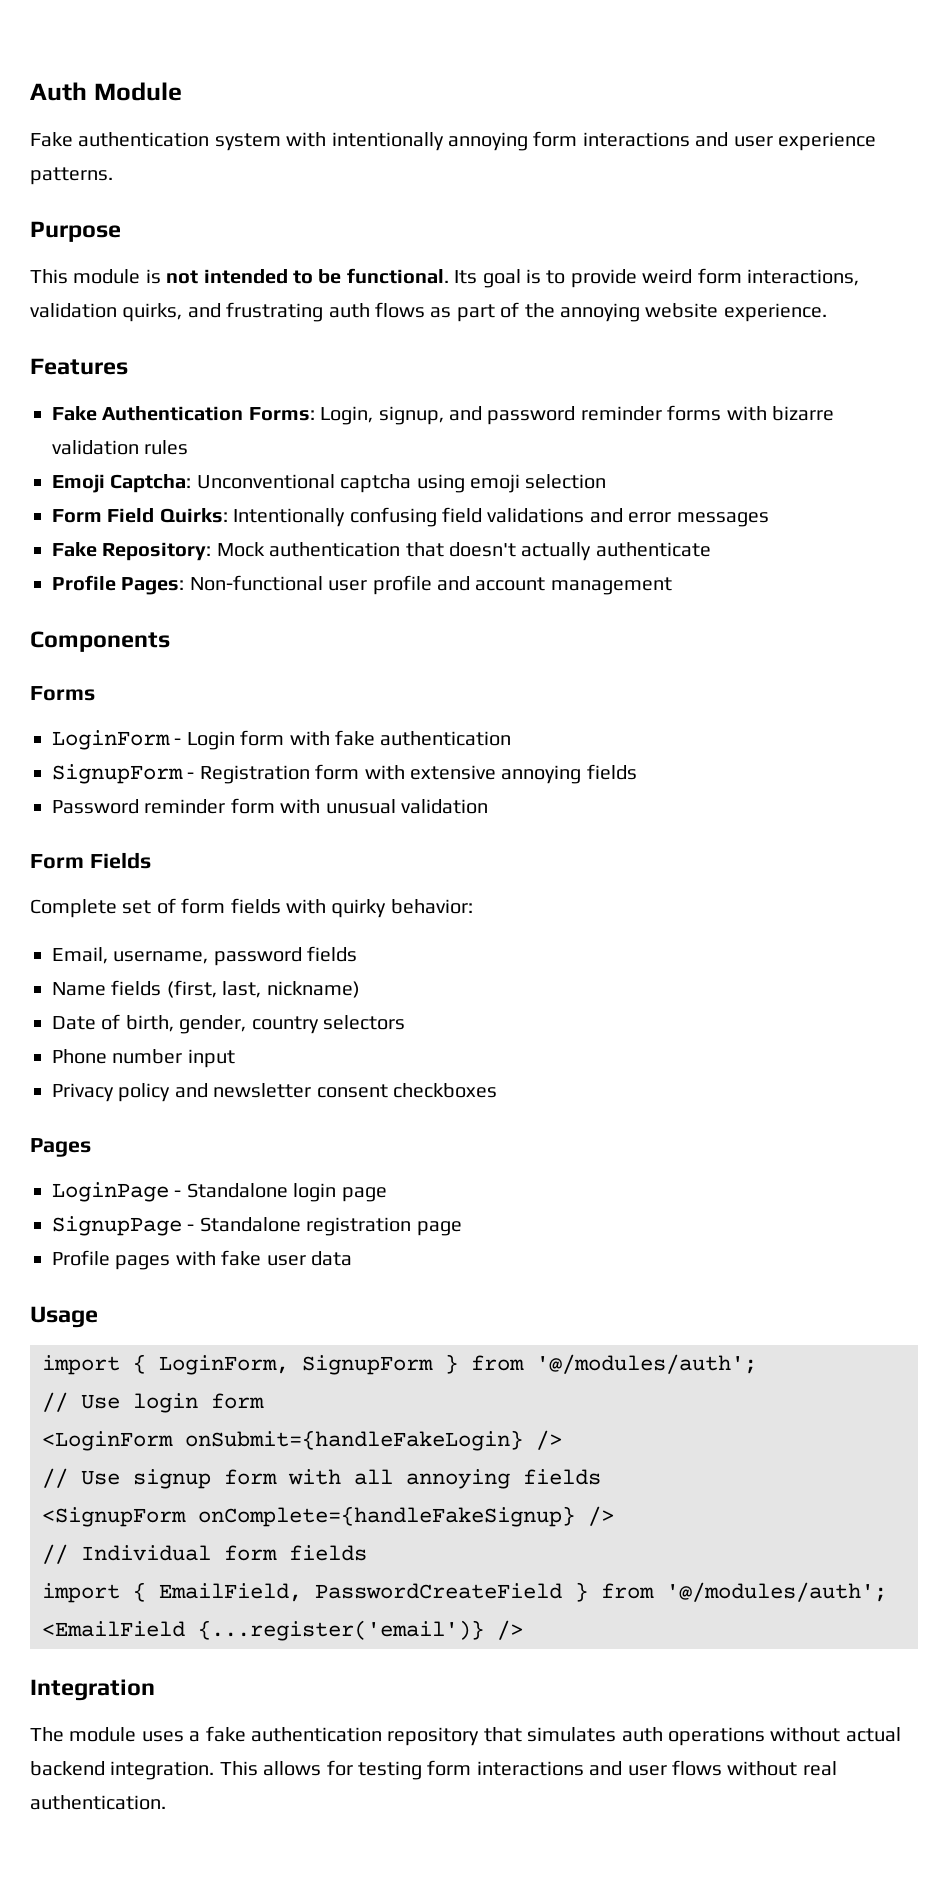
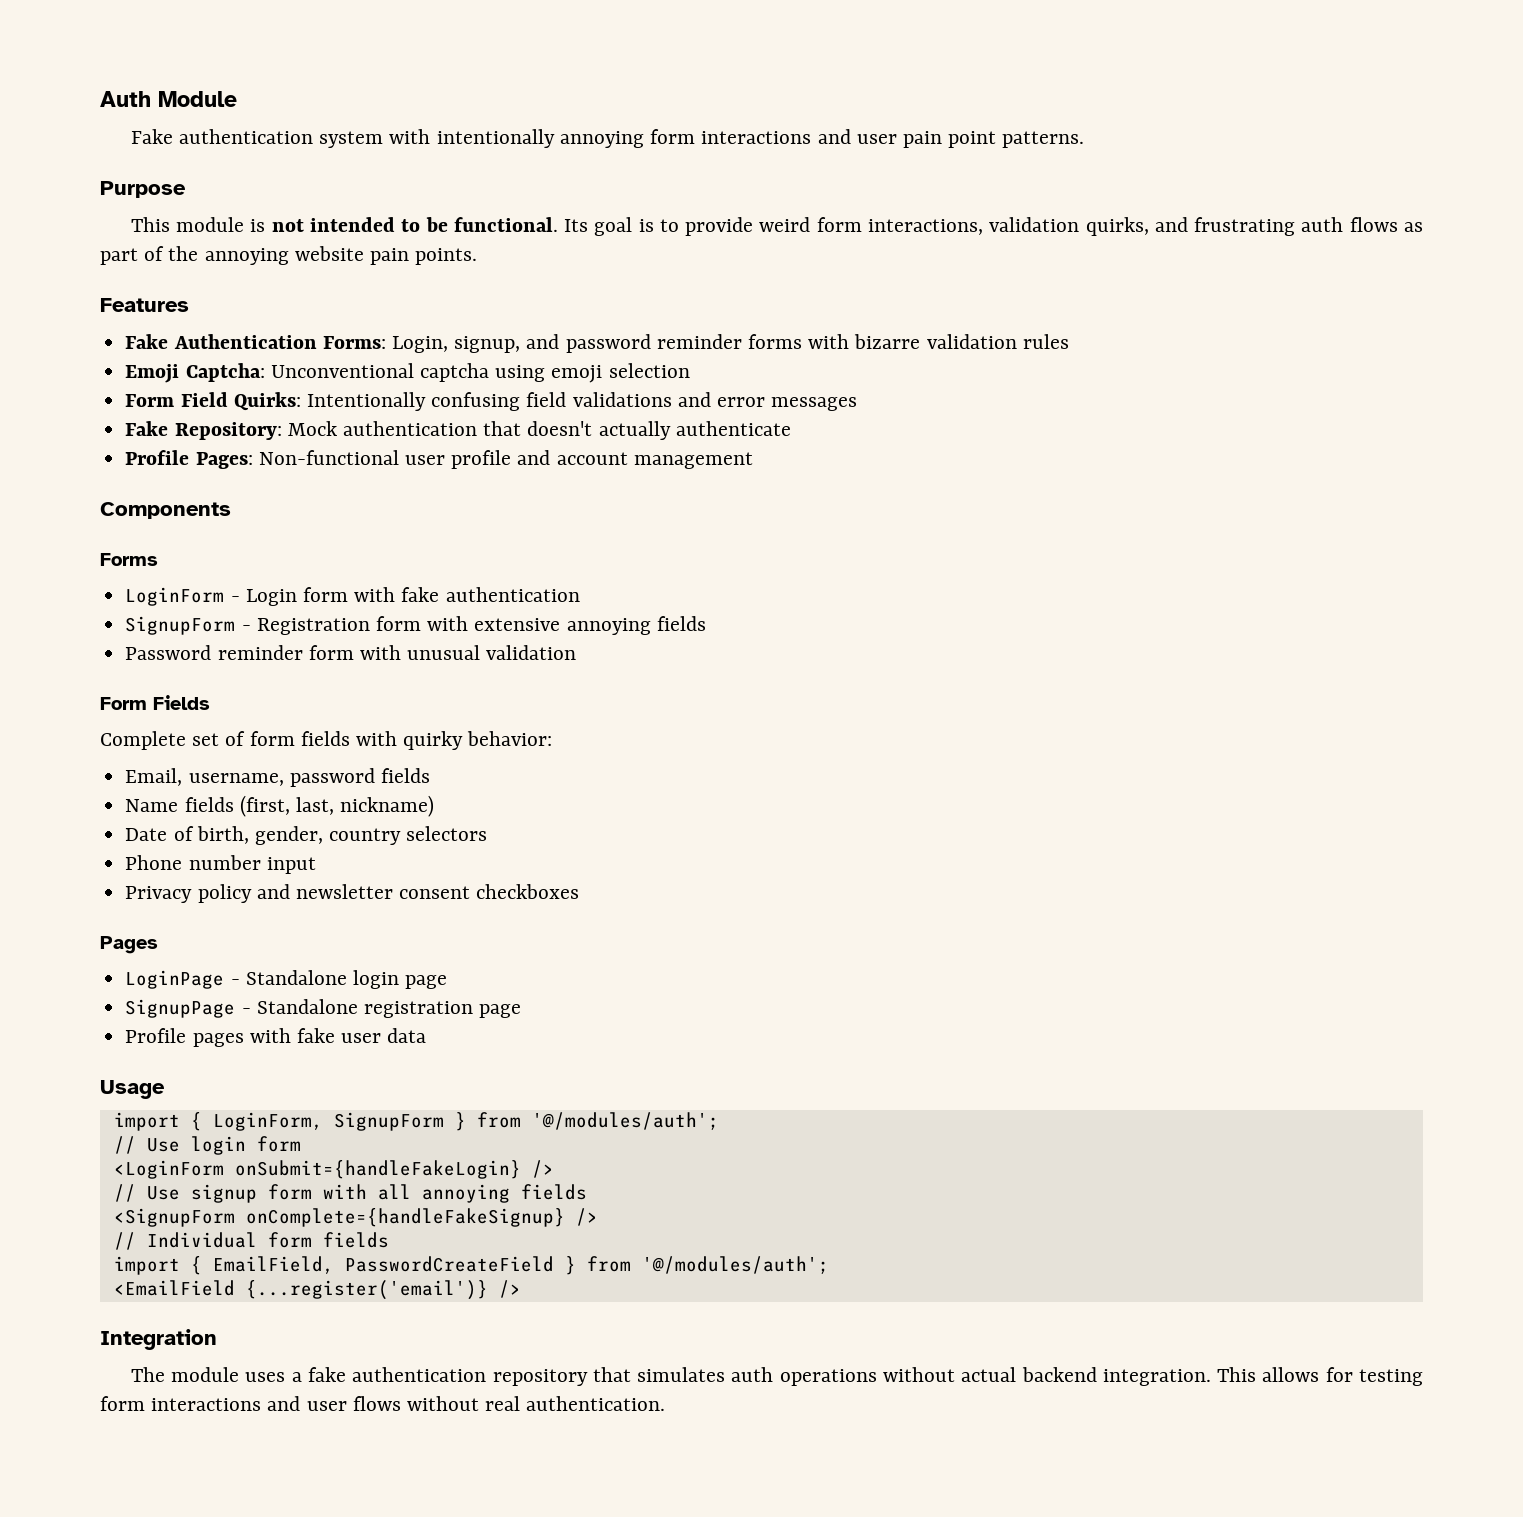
- Fake authentication system with intentionally annoying form interactions and user experience patterns.
+ Fake authentication system with intentionally annoying form interactions and user pain point patterns.
- Its goal is to provide weird form interactions, validation quirks, and frustrating auth flows as part of the annoying website experience.
+ Its goal is to provide weird form interactions, validation quirks, and frustrating auth flows as part of the annoying website pain points.

